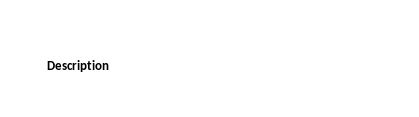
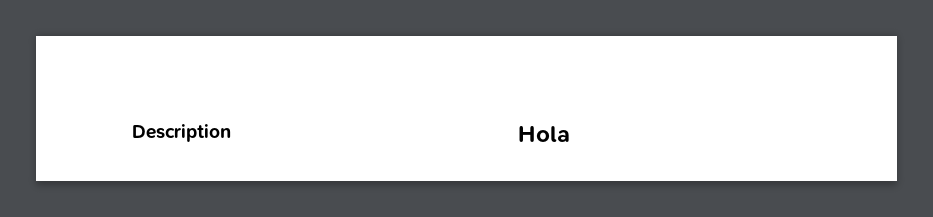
+ Hola

